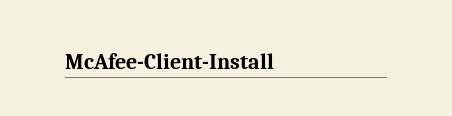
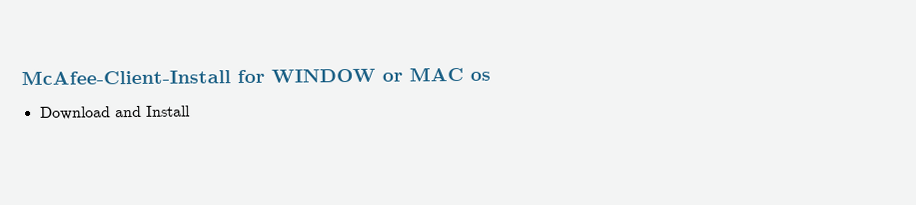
- McAfee-Client-Install
+ McAfee-Client-Install for WINDOW or MAC os
+ Download and Install

